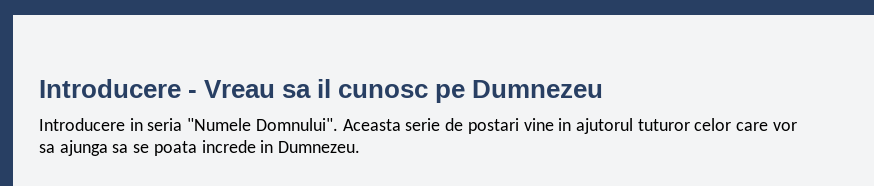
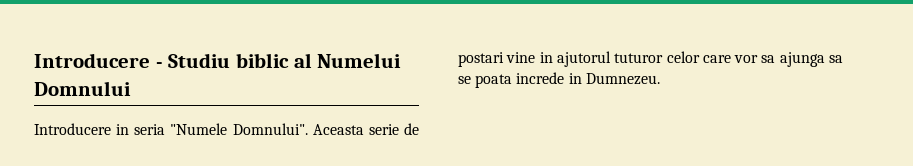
- Introducere - Vreau sa il cunosc pe Dumnezeu
+ Introducere - Studiu biblic al Numelui Domnului

